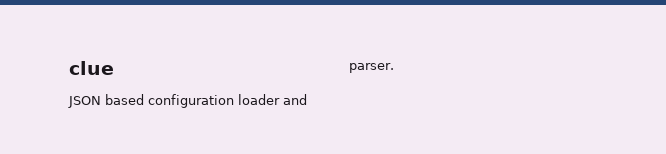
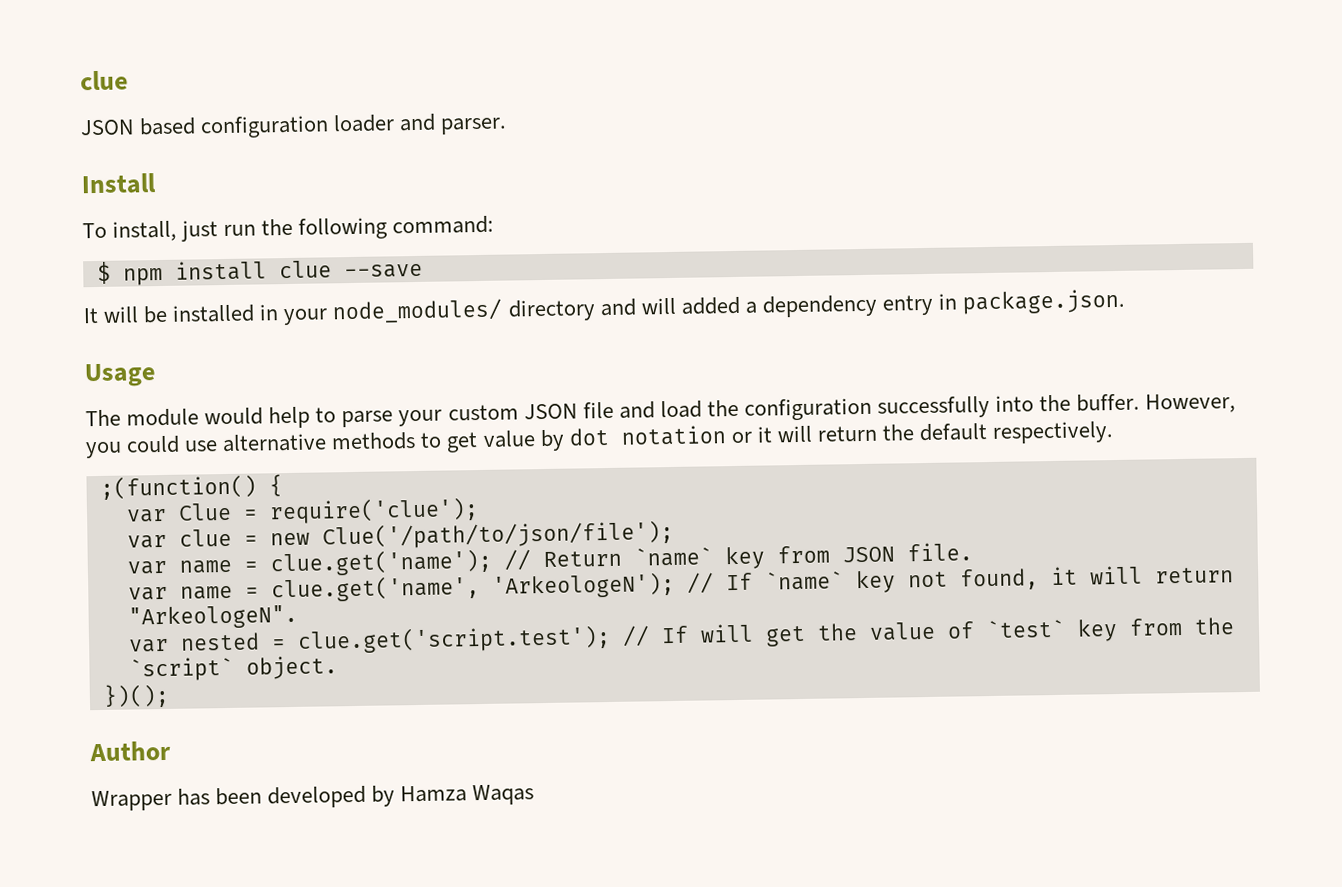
+ Install
+ To install, just run the following command:
+ $ npm install clue --save
+ It will be installed in your node_modules/ directory and will added a dependency entry in package.json.
+ Usage
+ The module would help to parse your custom JSON file and load the configuration successfully into the buffer. However, you could use alternative methods to get value by dot notation or it will return the default respectively.
+ ;(function() {
+ var Clue = require('clue');
+ var clue = new Clue('/path/to/json/file');
+ var name = clue.get('name'); // Return `name` key from JSON file.
+ var name = clue.get('name', 'ArkeologeN'); // If `name` key not found, it will return "ArkeologeN".
+ var nested = clue.get('script.test'); // If will get the value of `test` key from the `script` object.
+ })();
+ Author
+ Wrapper has been developed by Hamza Waqas

